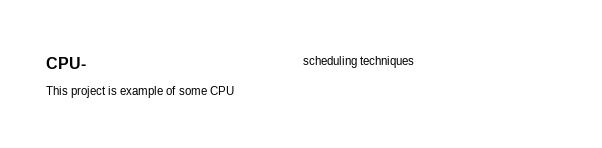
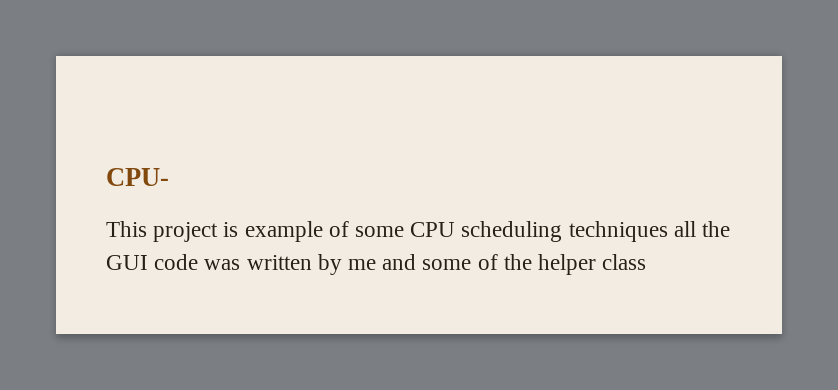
- This project is example of some CPU scheduling techniques
+ This project is example of some CPU scheduling techniques all the GUI code was written by me and some of the helper class

